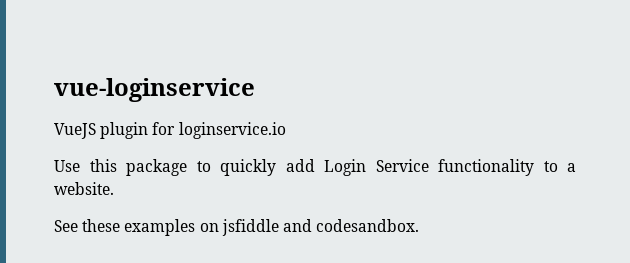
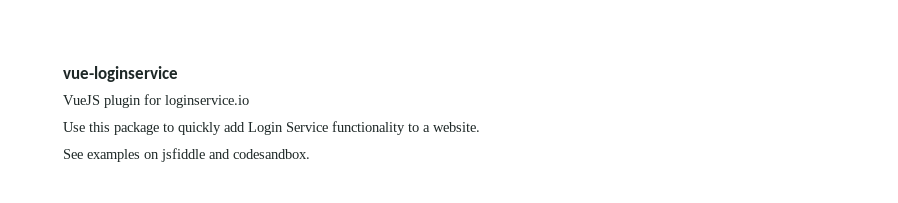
- See these examples on jsfiddle and codesandbox.
+ See examples on jsfiddle and codesandbox.

